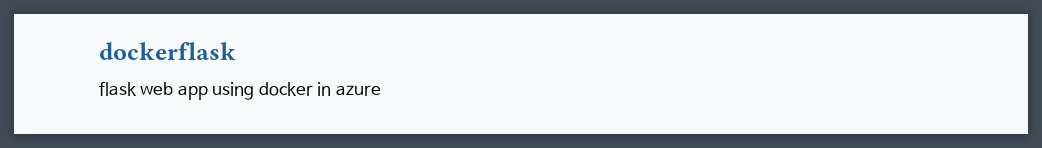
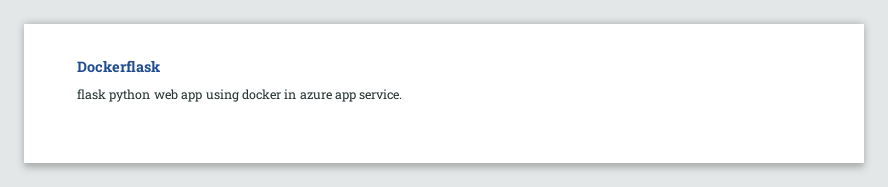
- dockerflask
+ Dockerflask
- flask web app using docker in azure
+ flask python web app using docker in azure app service.

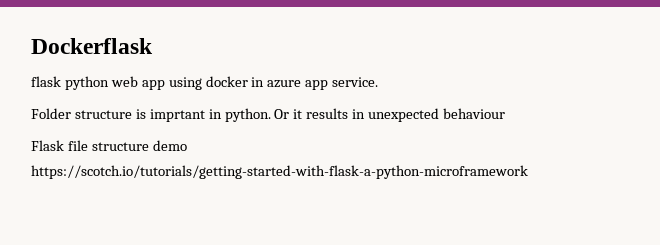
+ Folder structure is imprtant in python. Or it results in unexpected behaviour
+ Flask file structure demo https://scotch.io/tutorials/getting-started-with-flask-a-python-microframework

